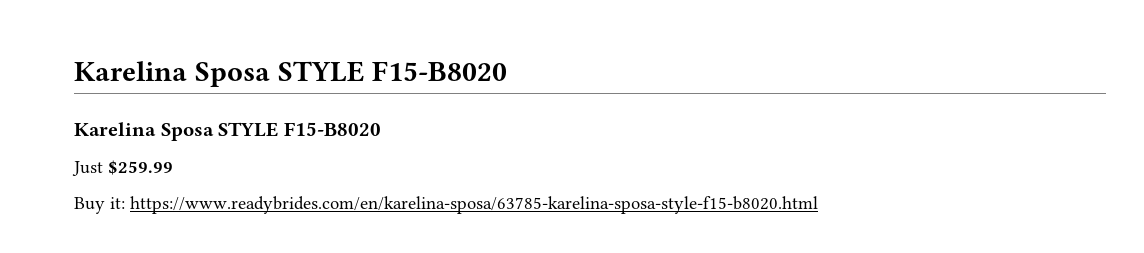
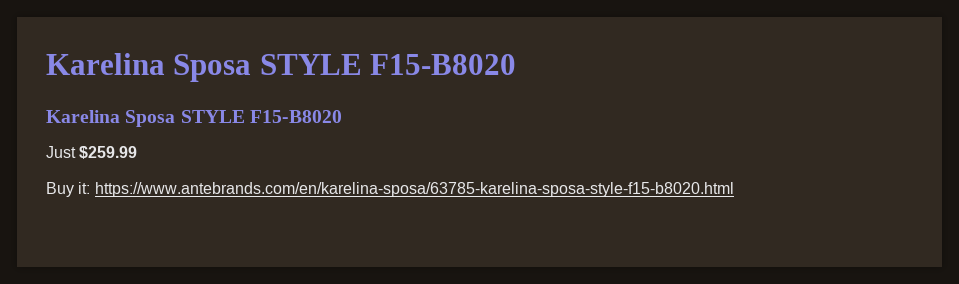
- Buy it: https://www.readybrides.com/en/karelina-sposa/63785-karelina-sposa-style-f15-b8020.html
+ Buy it: https://www.antebrands.com/en/karelina-sposa/63785-karelina-sposa-style-f15-b8020.html

